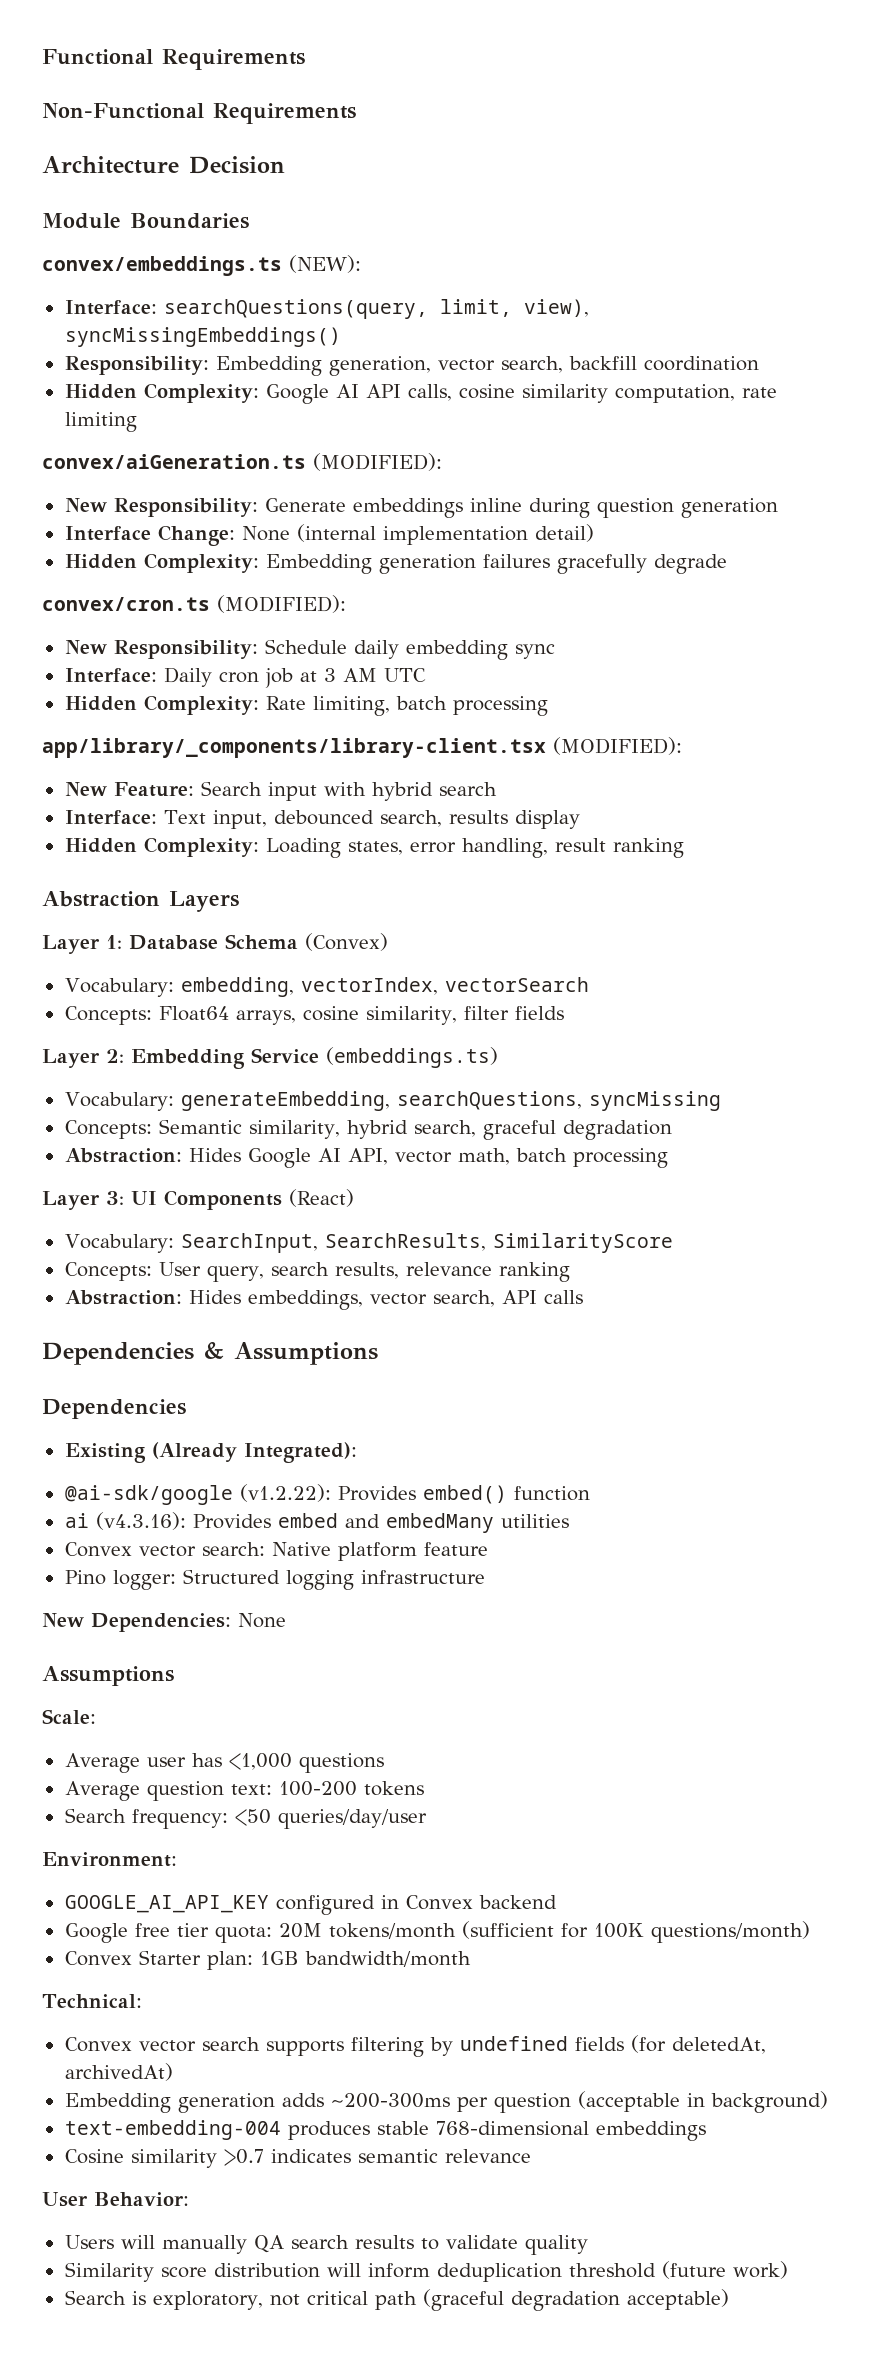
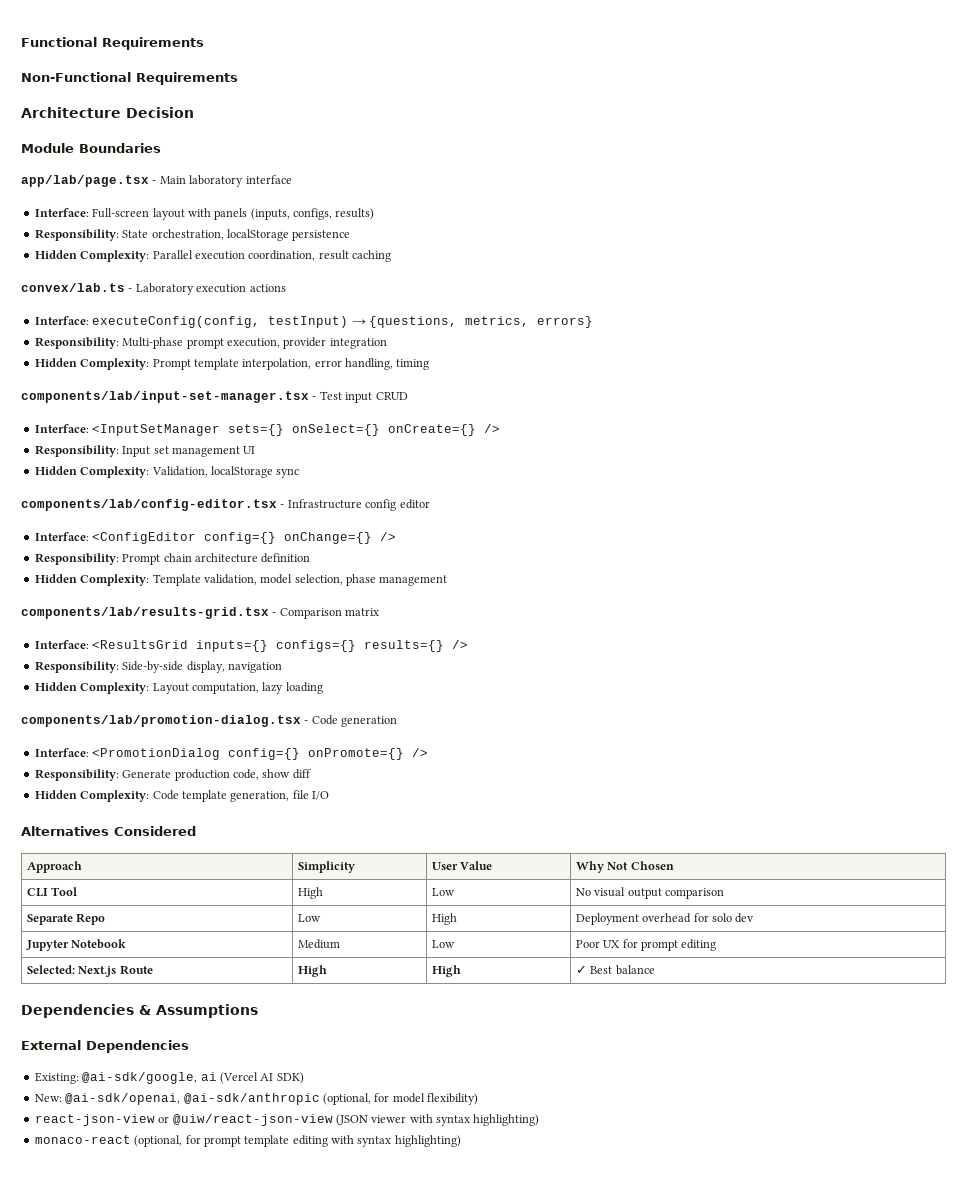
- convex/embeddings.ts (NEW):
- Interface: searchQuestions(query, limit, view), syncMissingEmbeddings()
- Responsibility: Embedding generation, vector search, backfill coordination
- Hidden Complexity: Google AI API calls, cosine similarity computation, rate limiting
- convex/aiGeneration.ts (MODIFIED):
- New Responsibility: Generate embeddings inline during question generation
- Interface Change: None (internal implementation detail)
- Hidden Complexity: Embedding generation failures gracefully degrade
- convex/cron.ts (MODIFIED):
- New Responsibility: Schedule daily embedding sync
- Interface: Daily cron job at 3 AM UTC
- Hidden Complexity: Rate limiting, batch processing
- app/library/_components/library-client.tsx (MODIFIED):
- New Feature: Search input with hybrid search
- Interface: Text input, debounced search, results display
- Hidden Complexity: Loading states, error handling, result ranking
- Abstraction Layers
- Layer 1: Database Schema (Convex)
- Vocabulary: embedding, vectorIndex, vectorSearch
- Concepts: Float64 arrays, cosine similarity, filter fields
- Layer 2: Embedding Service (embeddings.ts)
- Vocabulary: generateEmbedding, searchQuestions, syncMissing
- Concepts: Semantic similarity, hybrid search, graceful degradation
- Abstraction: Hides Google AI API, vector math, batch processing
- Layer 3: UI Components (React)
- Vocabulary: SearchInput, SearchResults, SimilarityScore
- Concepts: User query, search results, relevance ranking
- Abstraction: Hides embeddings, vector search, API calls
+ app/lab/page.tsx - Main laboratory interface
+ Interface: Full-screen layout with panels (inputs, configs, results)
+ Responsibility: State orchestration, localStorage persistence
+ Hidden Complexity: Parallel execution coordination, result caching
+ convex/lab.ts - Laboratory execution actions
+ Interface: executeConfig(config, testInput) → {questions, metrics, errors}
+ Responsibility: Multi-phase prompt execution, provider integration
+ Hidden Complexity: Prompt template interpolation, error handling, timing
+ components/lab/input-set-manager.tsx - Test input CRUD
+ Interface: <InputSetManager sets={} onSelect={} onCreate={} />
+ Responsibility: Input set management UI
+ Hidden Complexity: Validation, localStorage sync
+ components/lab/config-editor.tsx - Infrastructure config editor
+ Interface: <ConfigEditor config={} onChange={} />
+ Responsibility: Prompt chain architecture definition
+ Hidden Complexity: Template validation, model selection, phase management
+ components/lab/results-grid.tsx - Comparison matrix
+ Interface: <ResultsGrid inputs={} configs={} results={} />
+ Responsibility: Side-by-side display, navigation
+ Hidden Complexity: Layout computation, lazy loading
+ components/lab/promotion-dialog.tsx - Code generation
+ Interface: <PromotionDialog config={} onPromote={} />
+ Responsibility: Generate production code, show diff
+ Hidden Complexity: Code template generation, file I/O
+ Alternatives Considered
+ Approach | Simplicity | User Value | Why Not Chosen
+ CLI Tool | High | Low | No visual output comparison
+ Separate Repo | Low | High | Deployment overhead for solo dev
+ Jupyter Notebook | Medium | Low | Poor UX for prompt editing
+ Selected: Next.js Route | High | High | ✓ Best balance
  Dependencies & Assumptions
- Dependencies
+ External Dependencies
- Existing (Already Integrated):
- @ai-sdk/google (v1.2.22): Provides embed() function
- ai (v4.3.16): Provides embed and embedMany utilities
- Convex vector search: Native platform feature
- Pino logger: Structured logging infrastructure
- New Dependencies: None
- Assumptions
- Scale:
- Average user has <1,000 questions
- Average question text: 100-200 tokens
- Search frequency: <50 queries/day/user
- Environment:
- GOOGLE_AI_API_KEY configured in Convex backend
- Google free tier quota: 20M tokens/month (sufficient for 100K questions/month)
- Convex Starter plan: 1GB bandwidth/month
- Technical:
- Convex vector search supports filtering by undefined fields (for deletedAt, archivedAt)
- Embedding generation adds ~200-300ms per question (acceptable in background)
- text-embedding-004 produces stable 768-dimensional embeddings
- Cosine similarity >0.7 indicates semantic relevance
- User Behavior:
- Users will manually QA search results to validate quality
- Similarity score distribution will inform deduplication threshold (future work)
- Search is exploratory, not critical path (graceful degradation acceptable)
+ Existing: @ai-sdk/google, ai (Vercel AI SDK)
+ New: @ai-sdk/openai, @ai-sdk/anthropic (optional, for model flexibility)
+ react-json-view or @uiw/react-json-view (JSON viewer with syntax highlighting)
+ monaco-react (optional, for prompt template editing with syntax highlighting)

